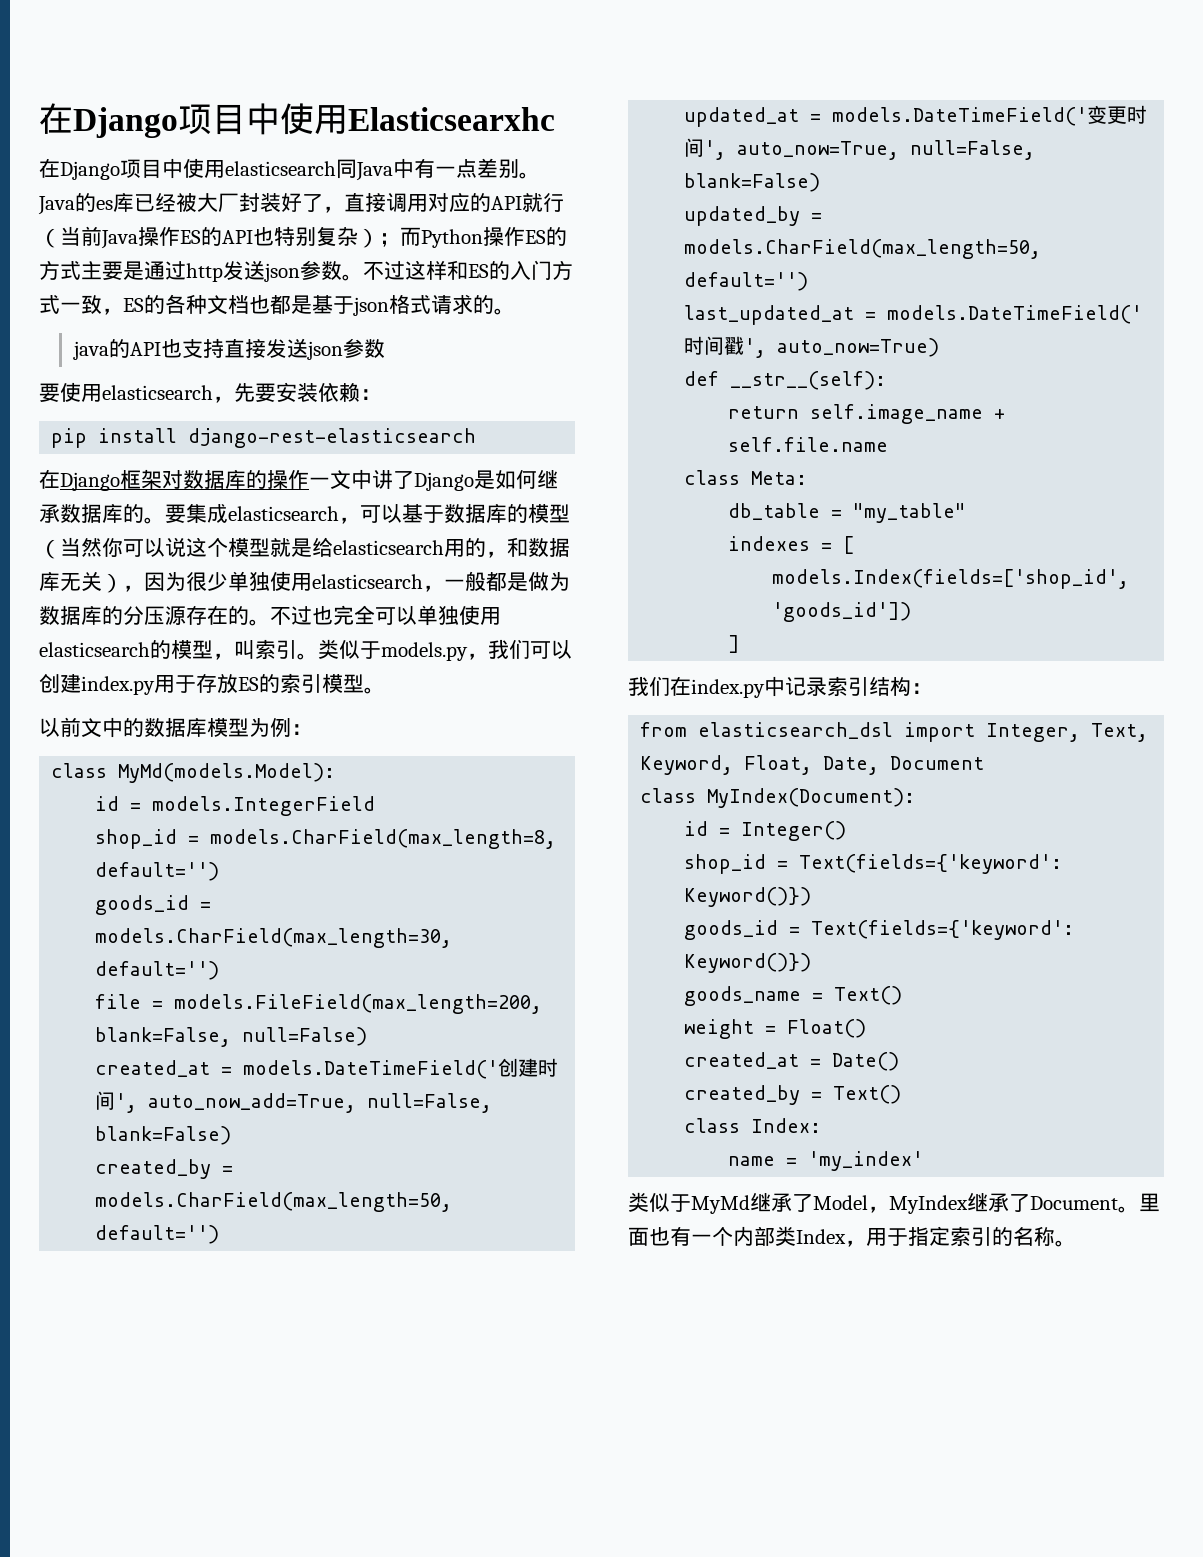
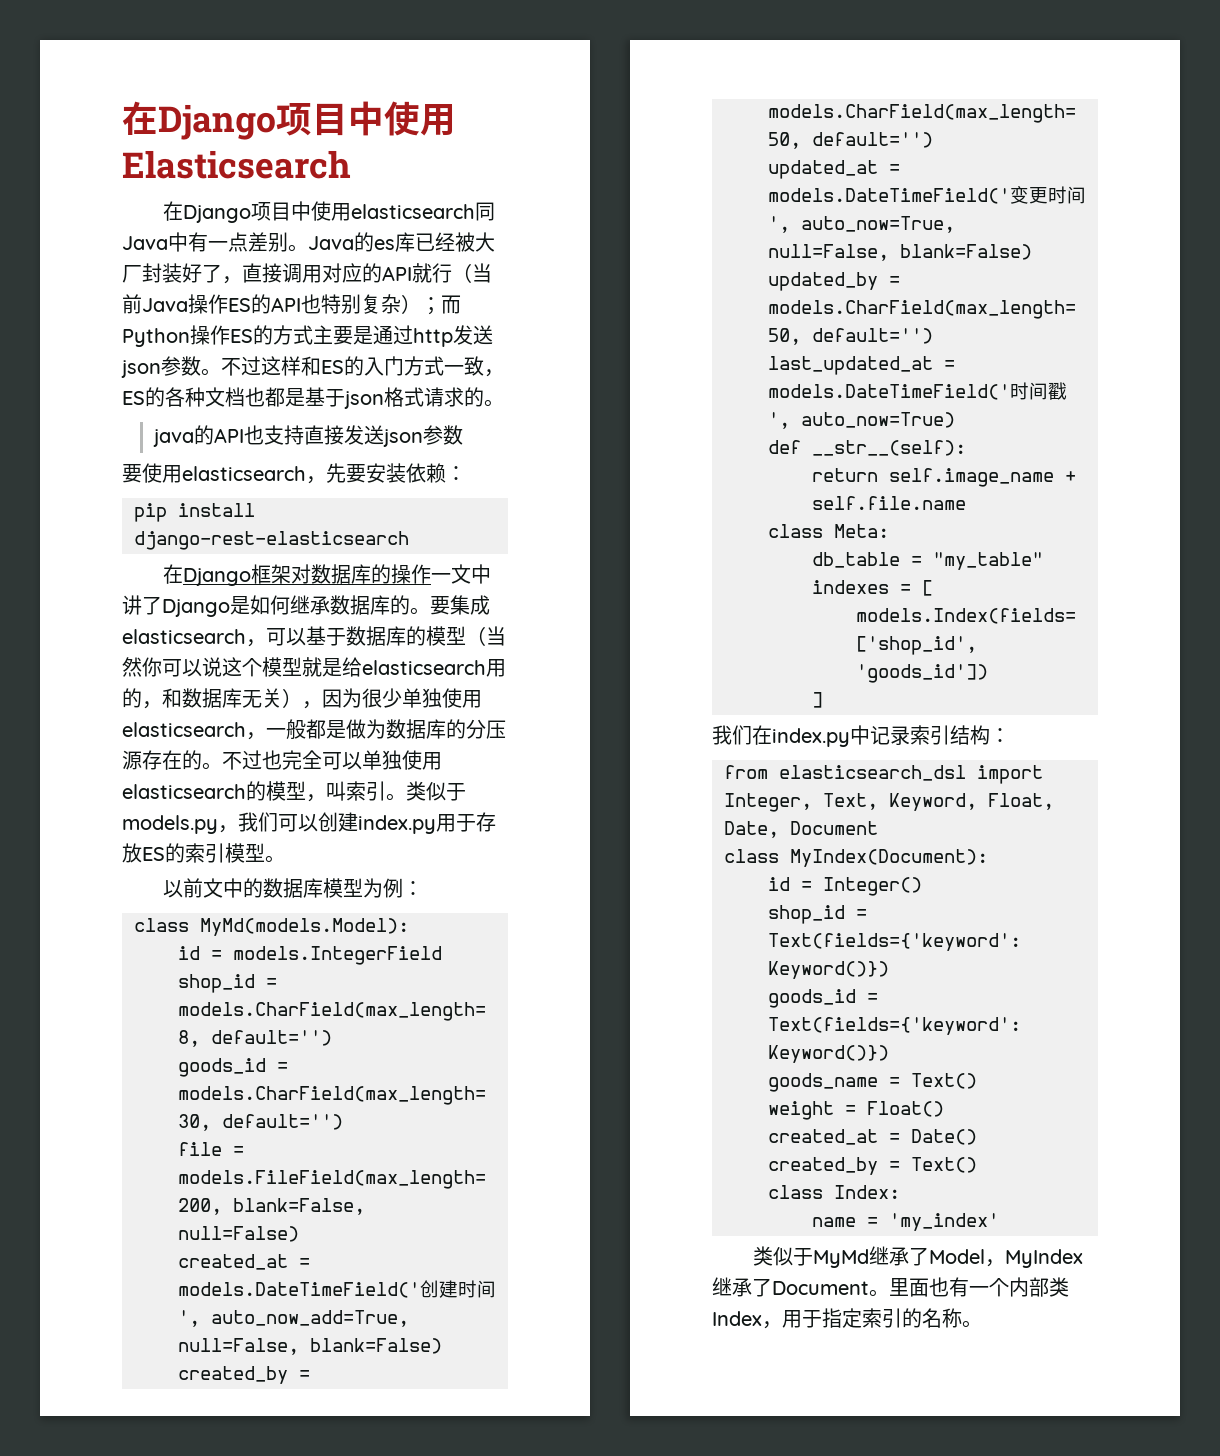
- 在Django项目中使用Elasticsearxhc
+ 在Django项目中使用Elasticsearch

